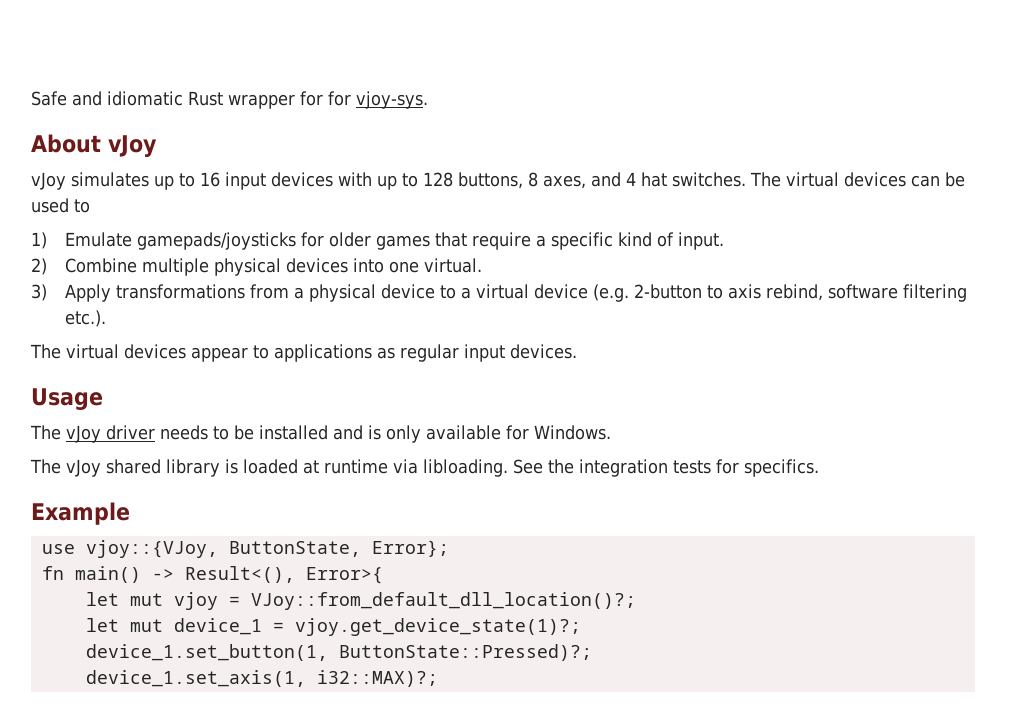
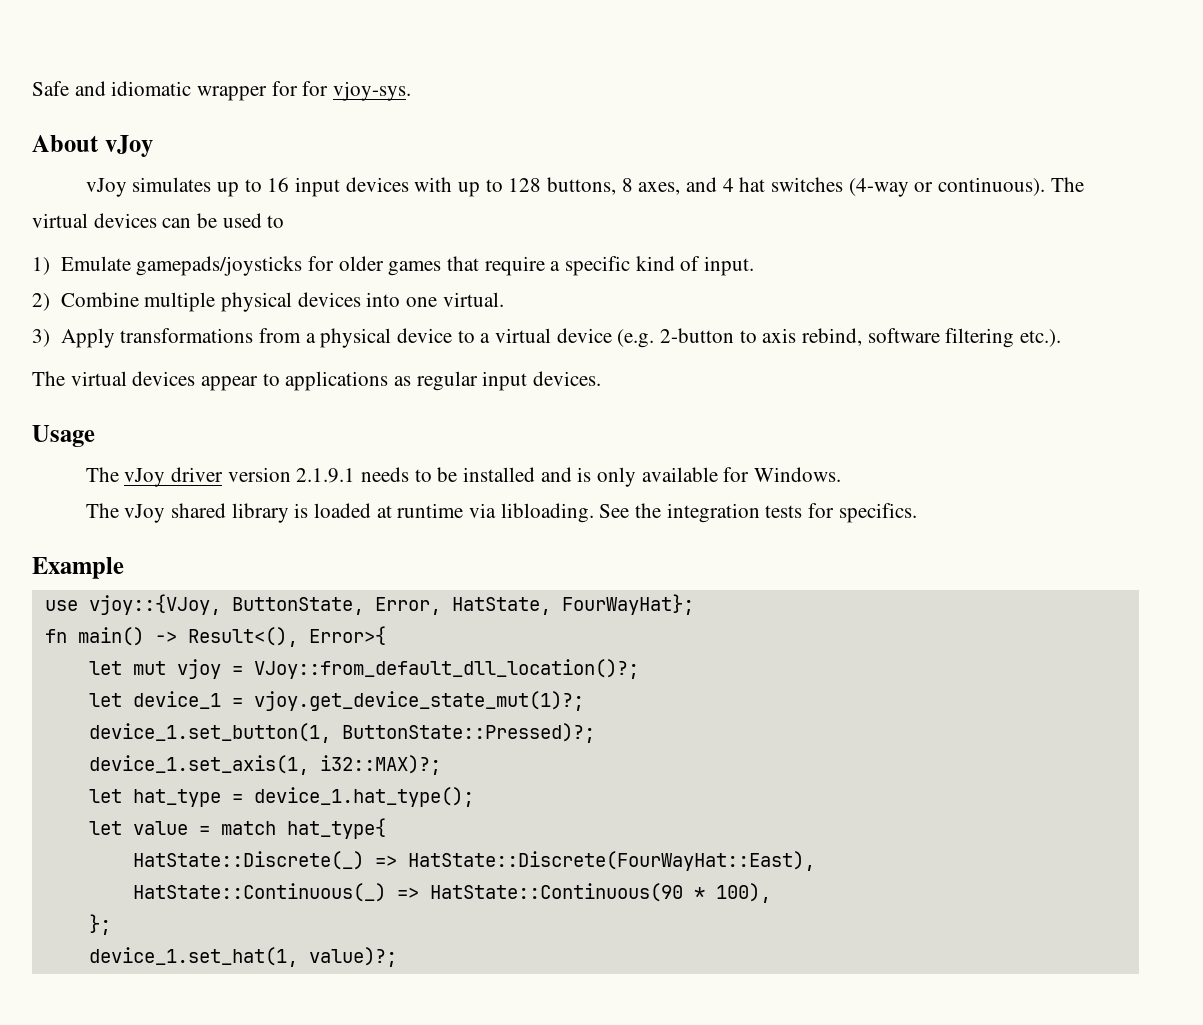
- Safe and idiomatic Rust wrapper for for vjoy-sys.
+ Safe and idiomatic wrapper for for vjoy-sys.
- vJoy simulates up to 16 input devices with up to 128 buttons, 8 axes, and 4 hat switches.
+ vJoy simulates up to 16 input devices with up to 128 buttons, 8 axes, and 4 hat switches (4-way or continuous).
- The vJoy driver needs to be installed and is only available for Windows.
+ The vJoy driver version 2.1.9.1 needs to be installed and is only available for Windows.
- use vjoy::{VJoy, ButtonState, Error};
+ use vjoy::{VJoy, ButtonState, Error, HatState, FourWayHat};
- let mut device_1 = vjoy.get_device_state(1)?;
+ let device_1 = vjoy.get_device_state_mut(1)?;
+ let hat_type = device_1.hat_type();
+ let value = match hat_type{
+ HatState::Discrete(_) => HatState::Discrete(FourWayHat::East),
+ HatState::Continuous(_) => HatState::Continuous(90 * 100),
+ };
+ device_1.set_hat(1, value)?;

